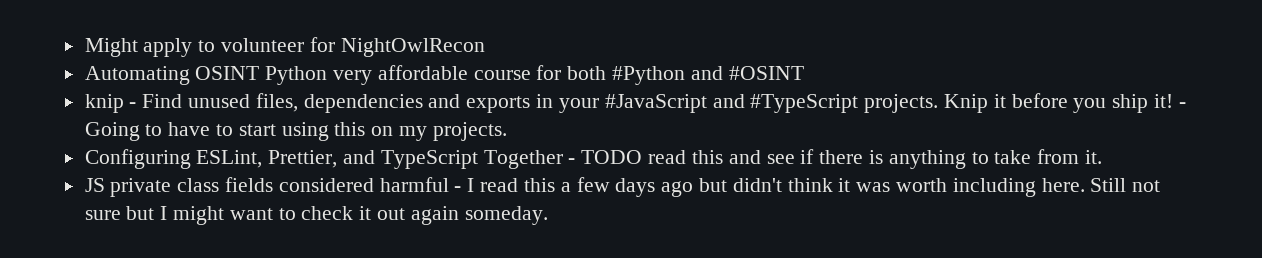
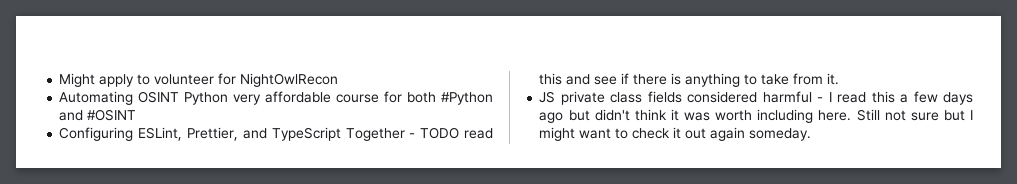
- knip - Find unused files, dependencies and exports in your #JavaScript and #TypeScript projects. Knip it before you ship it! - Going to have to start using this on my projects.

